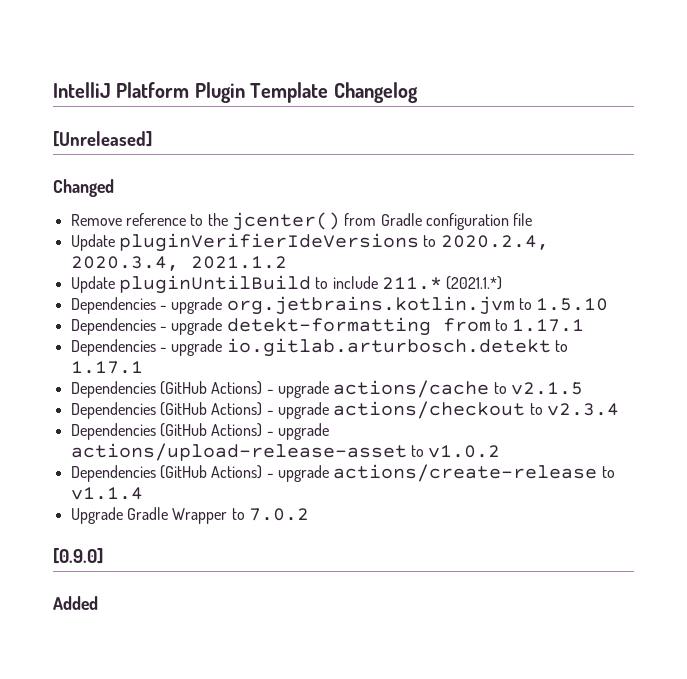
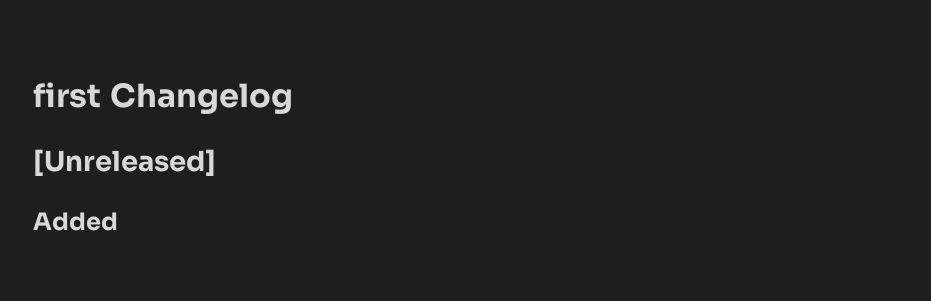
- IntelliJ Platform Plugin Template Changelog
+ first Changelog
  [Unreleased]
- Changed
- Remove reference to the jcenter() from Gradle configuration file
- Update pluginVerifierIdeVersions to 2020.2.4, 2020.3.4, 2021.1.2
- Update pluginUntilBuild to include 211.* (2021.1.*)
- Dependencies - upgrade org.jetbrains.kotlin.jvm to 1.5.10
- Dependencies - upgrade detekt-formatting from to 1.17.1
- Dependencies - upgrade io.gitlab.arturbosch.detekt to 1.17.1
- Dependencies (GitHub Actions) - upgrade actions/cache to v2.1.5
- Dependencies (GitHub Actions) - upgrade actions/checkout to v2.3.4
- Dependencies (GitHub Actions) - upgrade actions/upload-release-asset to v1.0.2
- Dependencies (GitHub Actions) - upgrade actions/create-release to v1.1.4
- Upgrade Gradle Wrapper to 7.0.2
- [0.9.0]

